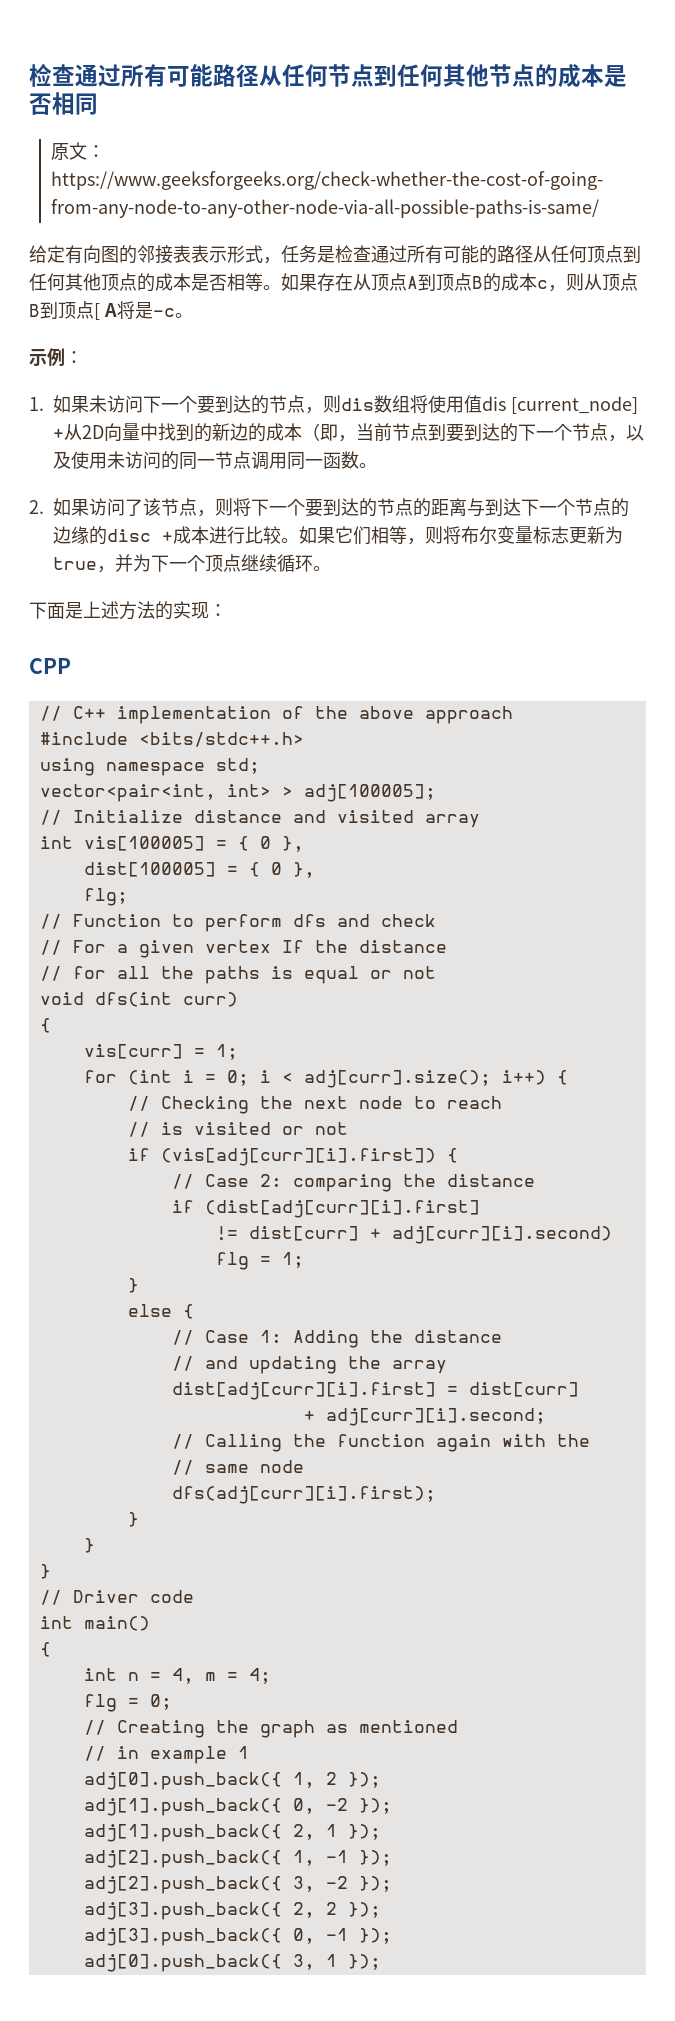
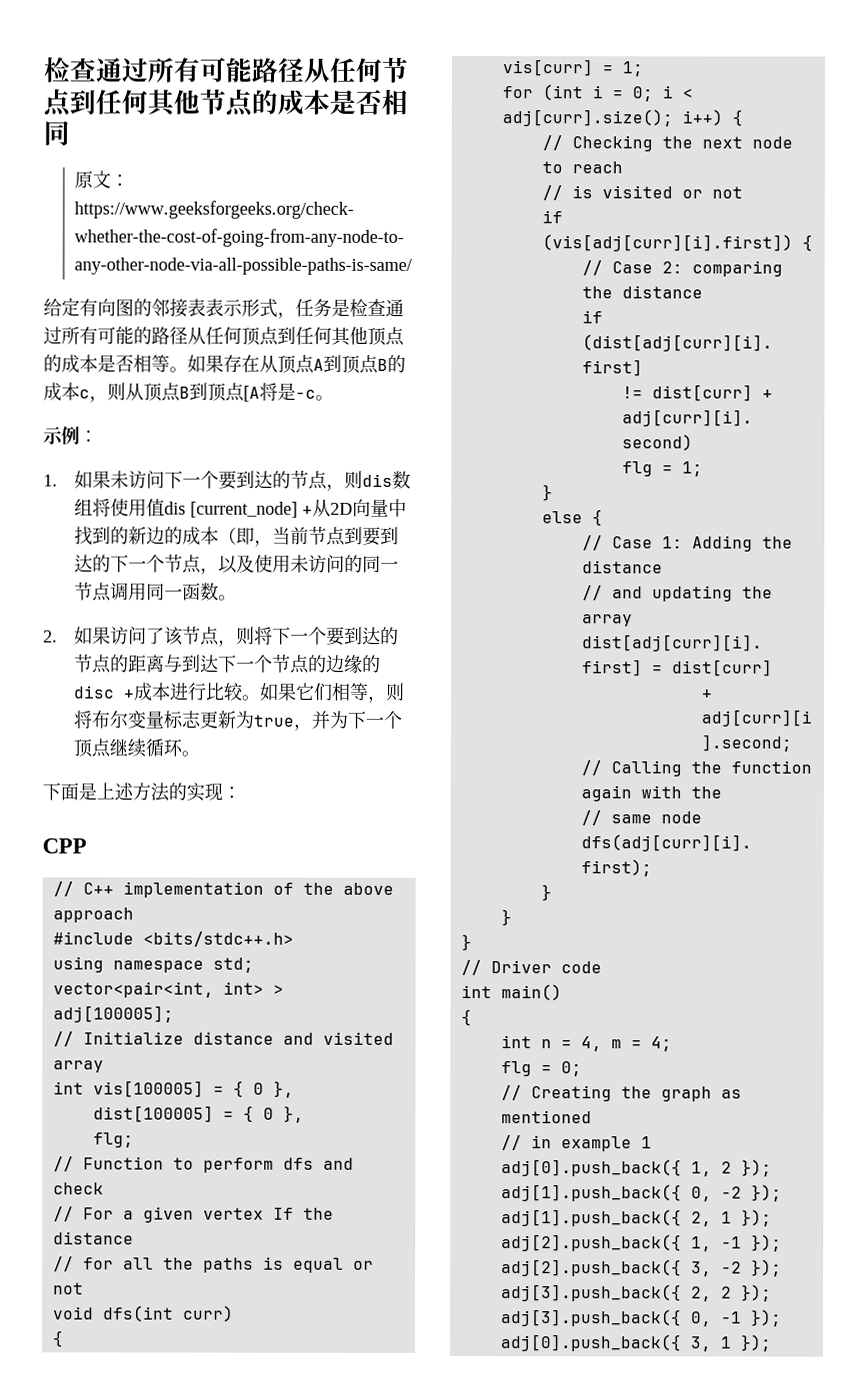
- 如果存在从顶点A到顶点B的成本c，则从顶点B到顶点[ A将是-c。
+ 如果存在从顶点A到顶点B的成本c，则从顶点B到顶点[A将是-c。

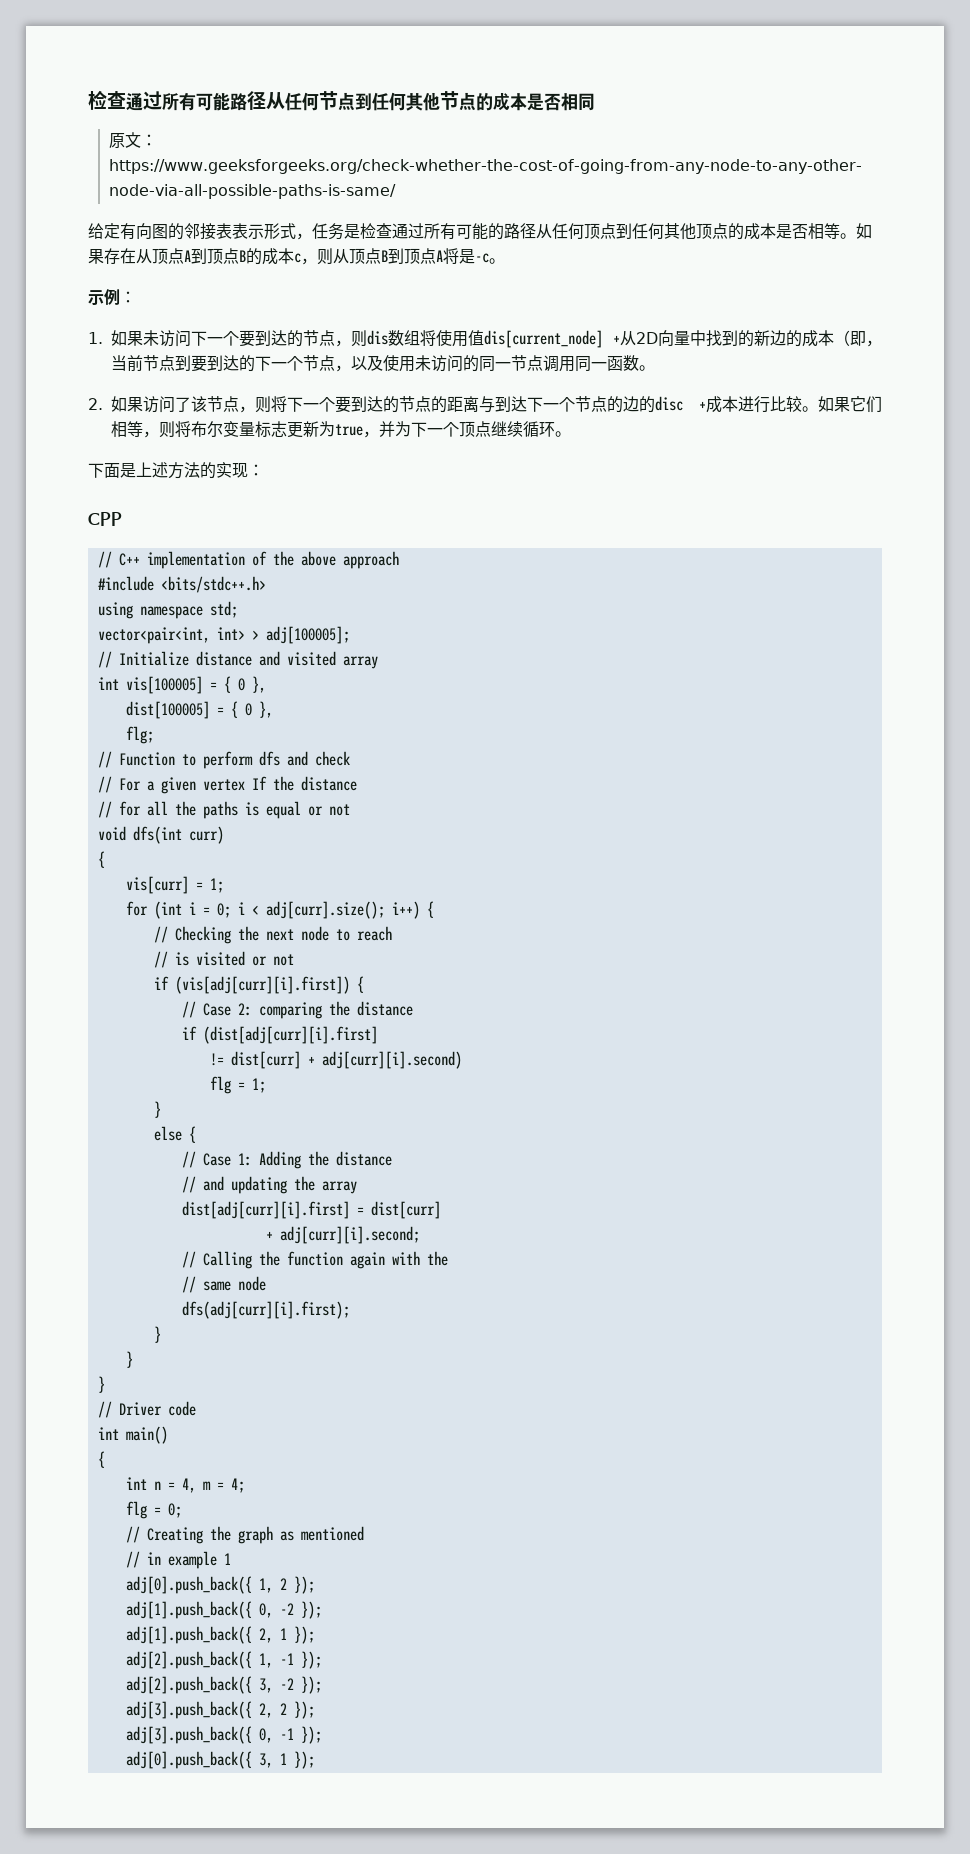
- 如果存在从顶点A到顶点B的成本c，则从顶点B到顶点[A将是-c。
+ 如果存在从顶点A到顶点B的成本c，则从顶点B到顶点A将是-c。
- 1.如果未访问下一个要到达的节点，则dis数组将使用值dis [current_node] +从2D向量中找到的新边的成本（即，当前节点到要到达的下一个节点，以及使用未访问的同一节点调用同一函数。
+ 1.如果未访问下一个要到达的节点，则dis数组将使用值dis[current_node] +从2D向量中找到的新边的成本（即，当前节点到要到达的下一个节点，以及使用未访问的同一节点调用同一函数。
- 2.如果访问了该节点，则将下一个要到达的节点的距离与到达下一个节点的边缘的disc +成本进行比较。
+ 2.如果访问了该节点，则将下一个要到达的节点的距离与到达下一个节点的边的disc +成本进行比较。

